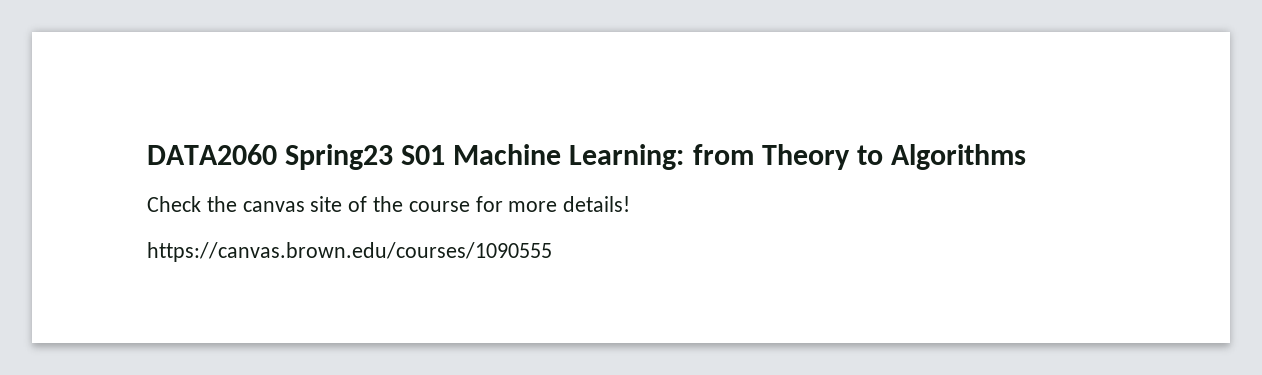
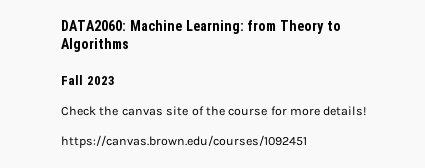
- DATA2060 Spring23 S01 Machine Learning: from Theory to Algorithms
+ DATA2060: Machine Learning: from Theory to Algorithms
+ Fall 2023
- https://canvas.brown.edu/courses/1090555
+ https://canvas.brown.edu/courses/1092451

